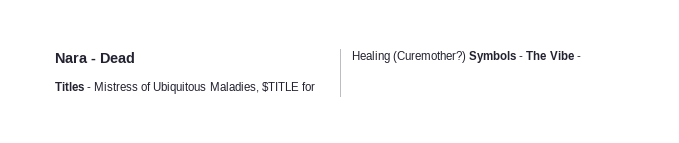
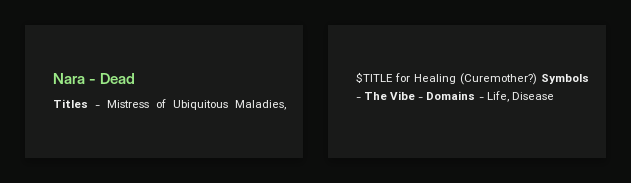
- Symbols - The Vibe -
+ Symbols - The Vibe - Domains - Life, Disease

